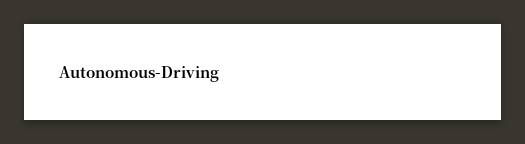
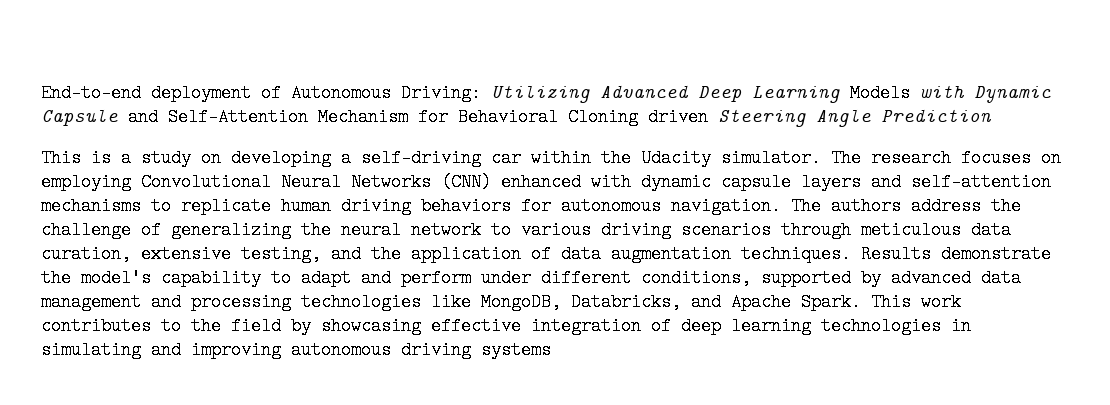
- Autonomous-Driving
+ End-to-end deployment of Autonomous Driving: Utilizing Advanced Deep Learning Models with Dynamic Capsule and Self-Attention Mechanism for Behavioral Cloning driven Steering Angle Prediction
+ This is a study on developing a self-driving car within the Udacity simulator. The research focuses on employing Convolutional Neural Networks (CNN) enhanced with dynamic capsule layers and self-attention mechanisms to replicate human driving behaviors for autonomous navigation. The authors address the challenge of generalizing the neural network to various driving scenarios through meticulous data curation, extensive testing, and the application of data augmentation techniques. Results demonstrate the model's capability to adapt and perform under different conditions, supported by advanced data management and processing technologies like MongoDB, Databricks, and Apache Spark. This work contributes to the field by showcasing effective integration of deep learning technologies in simulating and improving autonomous driving systems

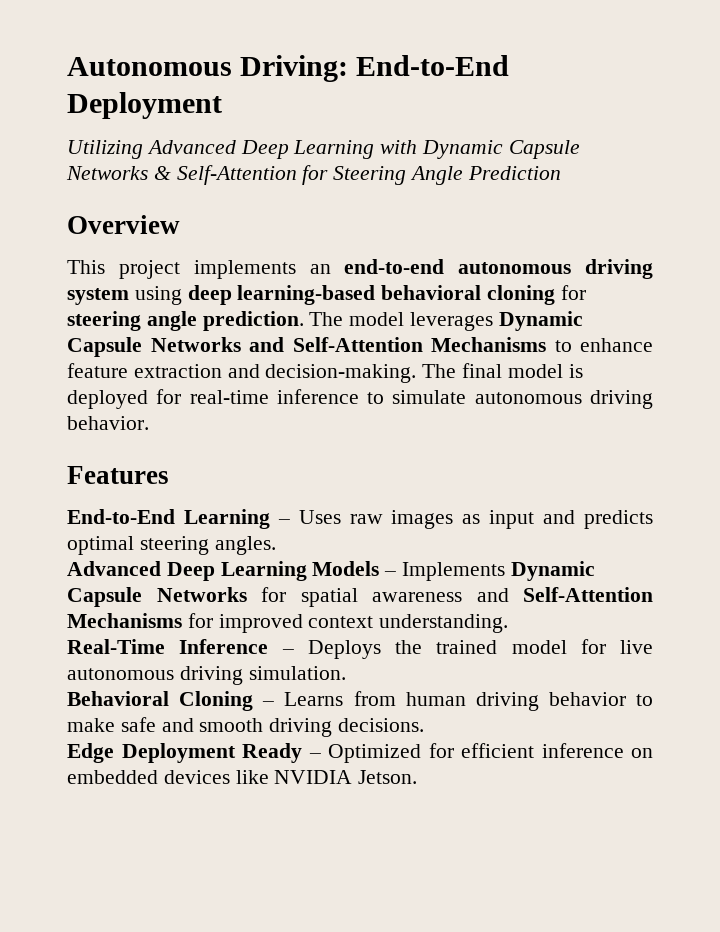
- End-to-end deployment of Autonomous Driving: Utilizing Advanced Deep Learning Models with Dynamic Capsule and Self-Attention Mechanism for Behavioral Cloning driven Steering Angle Prediction
+ Autonomous Driving: End-to-End Deployment
+ Utilizing Advanced Deep Learning with Dynamic Capsule Networks & Self-Attention for Steering Angle Prediction
- This is a study on developing a self-driving car within the Udacity simulator. The research focuses on employing Convolutional Neural Networks (CNN) enhanced with dynamic capsule layers and self-attention mechanisms to replicate human driving behaviors for autonomous navigation. The authors address the challenge of generalizing the neural network to various driving scenarios through meticulous data curation, extensive testing, and the application of data augmentation techniques. Results demonstrate the model's capability to adapt and perform under different conditions, supported by advanced data management and processing technologies like MongoDB, Databricks, and Apache Spark. This work contributes to the field by showcasing effective integration of deep learning technologies in simulating and improving autonomous driving systems
+ Overview
+ This project implements an end-to-end autonomous driving system using deep learning-based behavioral cloning for steering angle prediction. The model leverages Dynamic Capsule Networks and Self-Attention Mechanisms to enhance feature extraction and decision-making. The final model is deployed for real-time inference to simulate autonomous driving behavior.
+ Features
+ End-to-End Learning – Uses raw images as input and predicts optimal steering angles.
+ Advanced Deep Learning Models – Implements Dynamic Capsule Networks for spatial awareness and Self-Attention Mechanisms for improved context understanding.
+ Real-Time Inference – Deploys the trained model for live autonomous driving simulation.
+ Behavioral Cloning – Learns from human driving behavior to make safe and smooth driving decisions.
+ Edge Deployment Ready – Optimized for efficient inference on embedded devices like NVIDIA Jetson.

